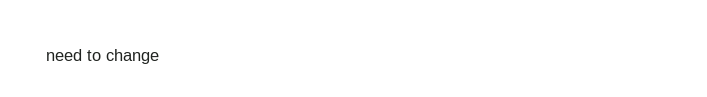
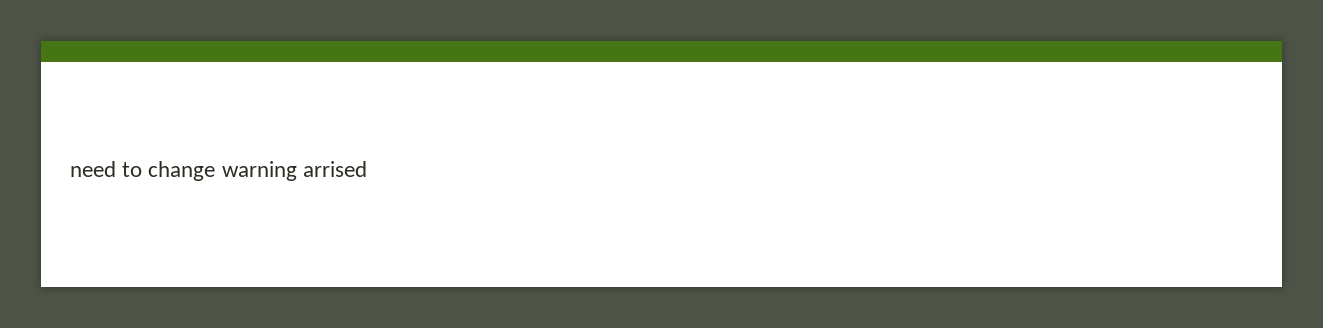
- need to change
+ need to change warning arrised

